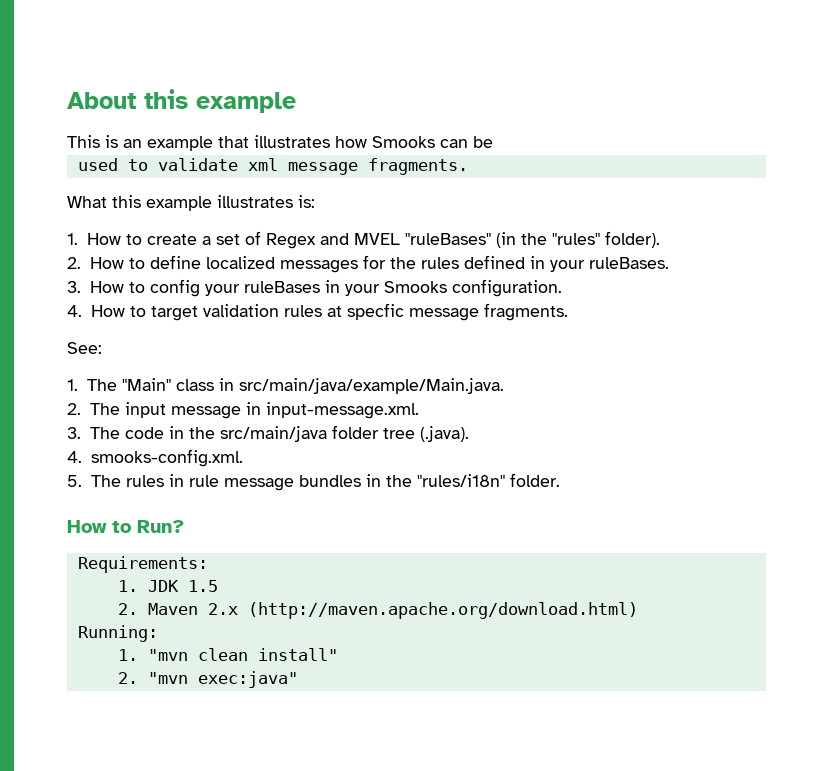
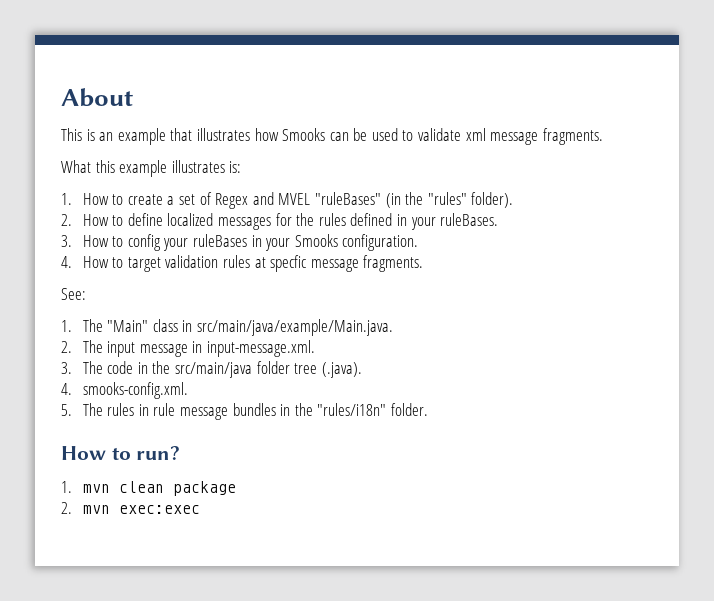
- About this example
+ About
- This is an example that illustrates how Smooks can be
- used to validate xml message fragments.
+ This is an example that illustrates how Smooks can be used to validate xml message fragments.
- How to Run?
- Requirements:
- 1. JDK 1.5
- 2. Maven 2.x (http://maven.apache.org/download.html)
- Running:
- 1. "mvn clean install"
- 2. "mvn exec:java"
+ How to run?
+ 1. mvn clean package
+ 2. mvn exec:exec

